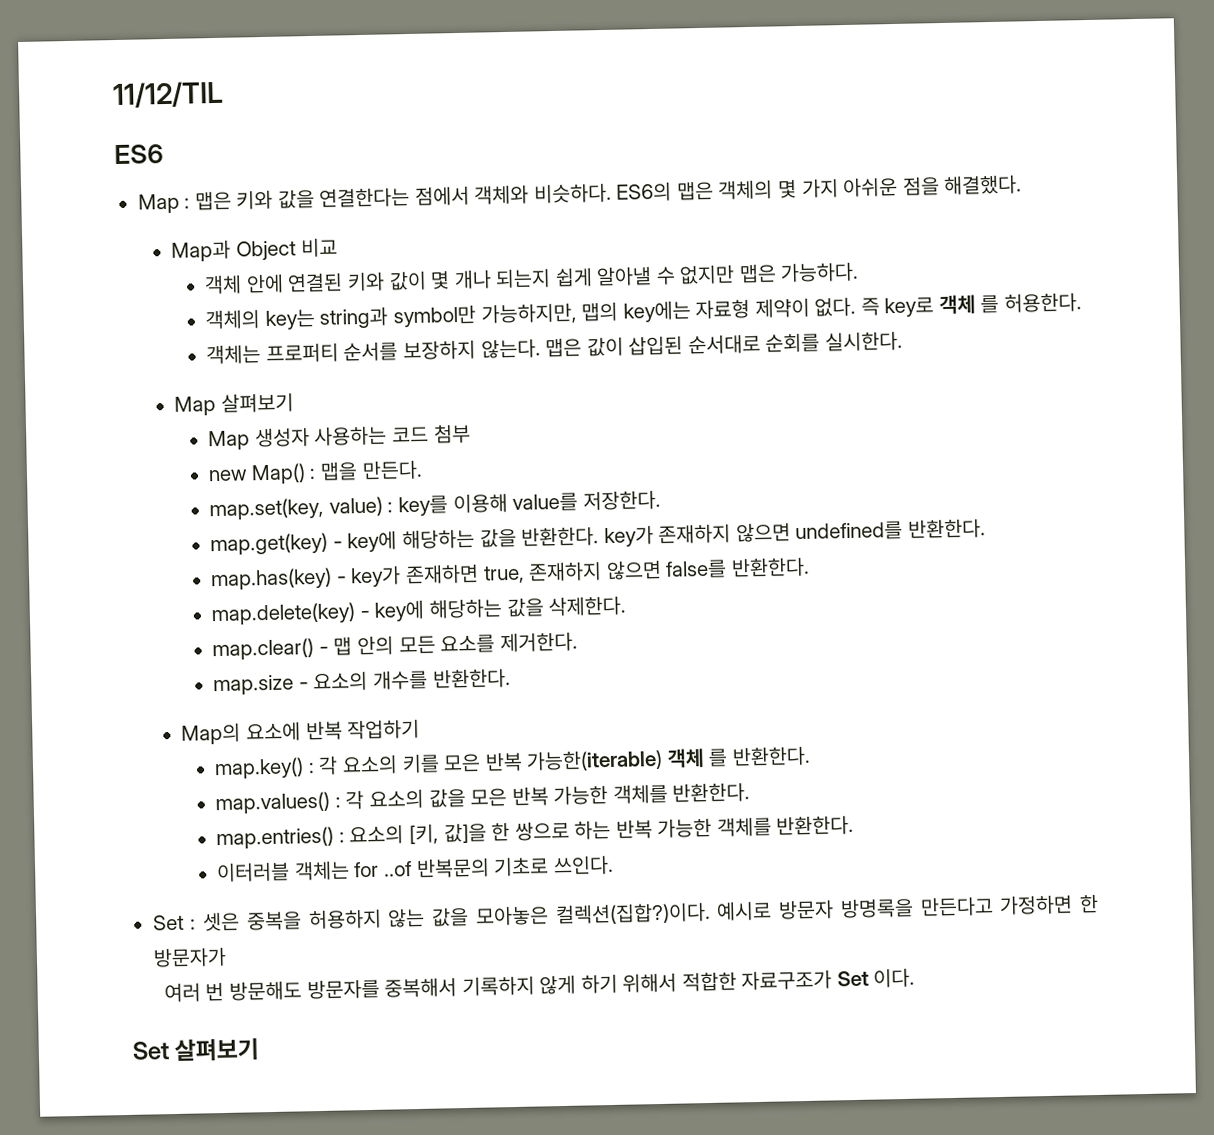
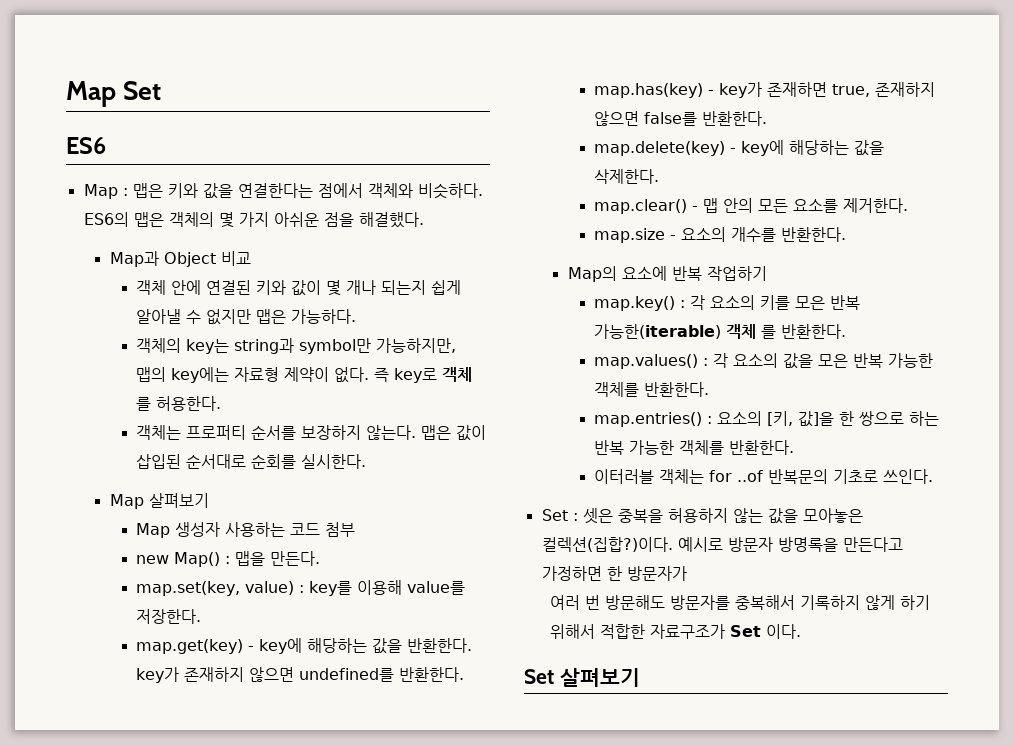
- 11/12/TIL
+ Map Set

